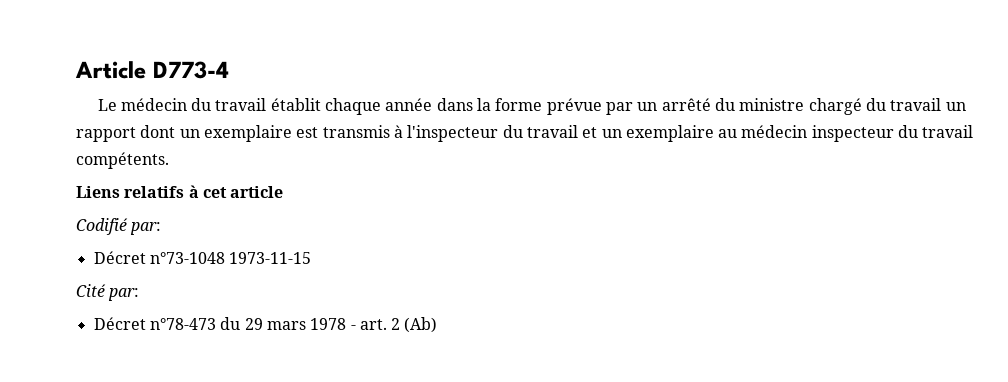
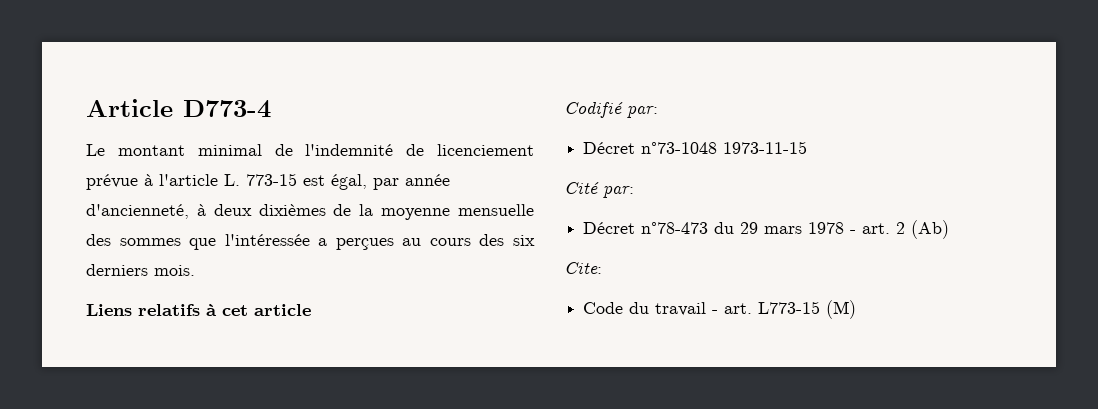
- Le médecin du travail établit chaque année dans la forme prévue par un arrêté du ministre chargé du travail un rapport dont un exemplaire est transmis à l'inspecteur du travail et un exemplaire au médecin inspecteur du travail compétents.
+ Le montant minimal de l'indemnité de licenciement prévue à l'article L. 773-15 est égal, par année d'ancienneté, à deux dixièmes de la moyenne mensuelle des sommes que l'intéressée a perçues au cours des six derniers mois.
+ Cite:
+ Code du travail - art. L773-15 (M)

